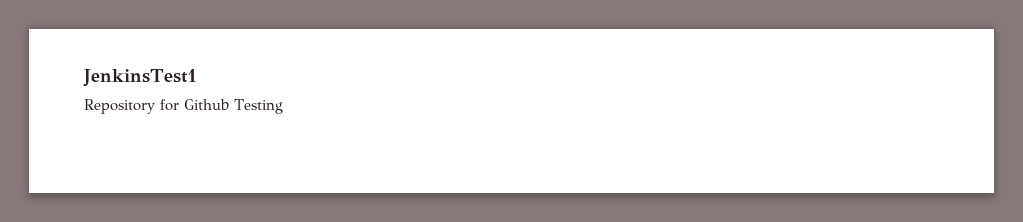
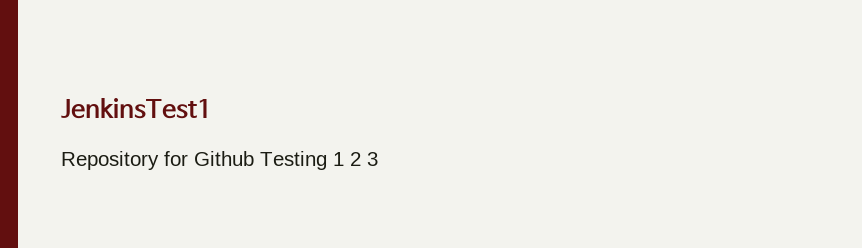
- Repository for Github Testing
+ Repository for Github Testing 1 2 3

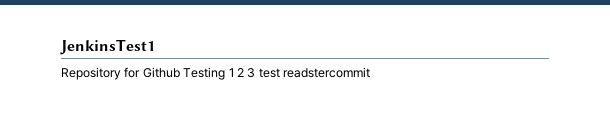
- Repository for Github Testing 1 2 3
+ Repository for Github Testing 1 2 3 test readstercommit

